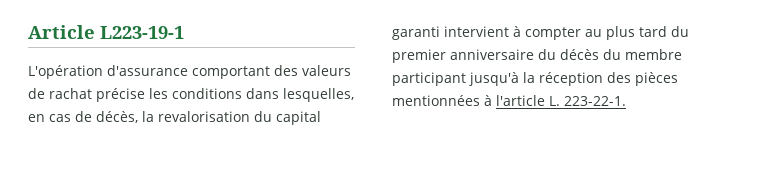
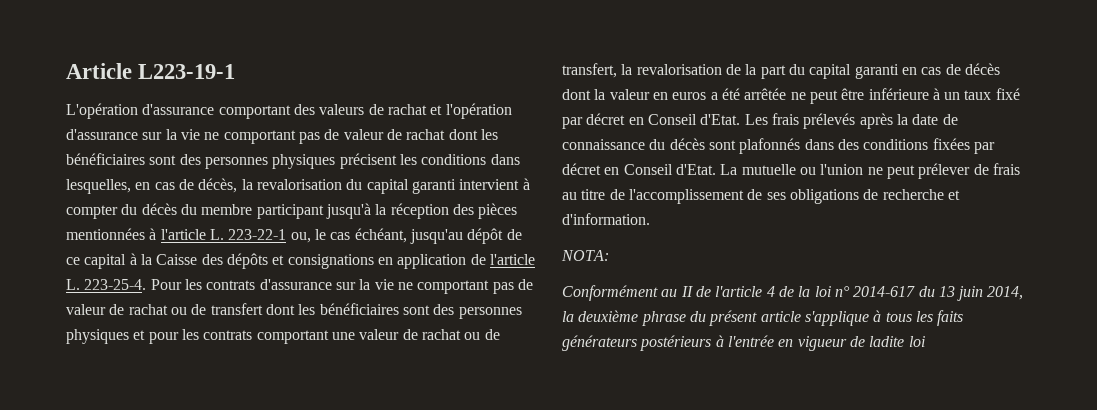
- L'opération d'assurance comportant des valeurs de rachat précise les conditions dans lesquelles, en cas de décès, la revalorisation du capital garanti intervient à compter au plus tard du premier anniversaire du décès du membre participant jusqu'à la réception des pièces mentionnées à l'article L. 223-22-1.
+ L'opération d'assurance comportant des valeurs de rachat et l'opération d'assurance sur la vie ne comportant pas de valeur de rachat dont les bénéficiaires sont des personnes physiques précisent les conditions dans lesquelles, en cas de décès, la revalorisation du capital garanti intervient à compter du décès du membre participant jusqu'à la réception des pièces mentionnées à l'article L. 223-22-1 ou, le cas échéant, jusqu'au dépôt de ce capital à la Caisse des dépôts et consignations en application de l'article L. 223-25-4. Pour les contrats d'assurance sur la vie ne comportant pas de valeur de rachat ou de transfert dont les bénéficiaires sont des personnes physiques et pour les contrats comportant une valeur de rachat ou de transfert, la revalorisation de la part du capital garanti en cas de décès dont la valeur en euros a été arrêtée ne peut être inférieure à un taux fixé par décret en Conseil d'Etat. Les frais prélevés après la date de connaissance du décès sont plafonnés dans des conditions fixées par décret en Conseil d'Etat. La mutuelle ou l'union ne peut prélever de frais au titre de l'accomplissement de ses obligations de recherche et d'information.
+ NOTA:
+ Conformément au II de l'article 4 de la loi n° 2014-617 du 13 juin 2014, la deuxième phrase du présent article s'applique à tous les faits générateurs postérieurs à l'entrée en vigueur de ladite loi

